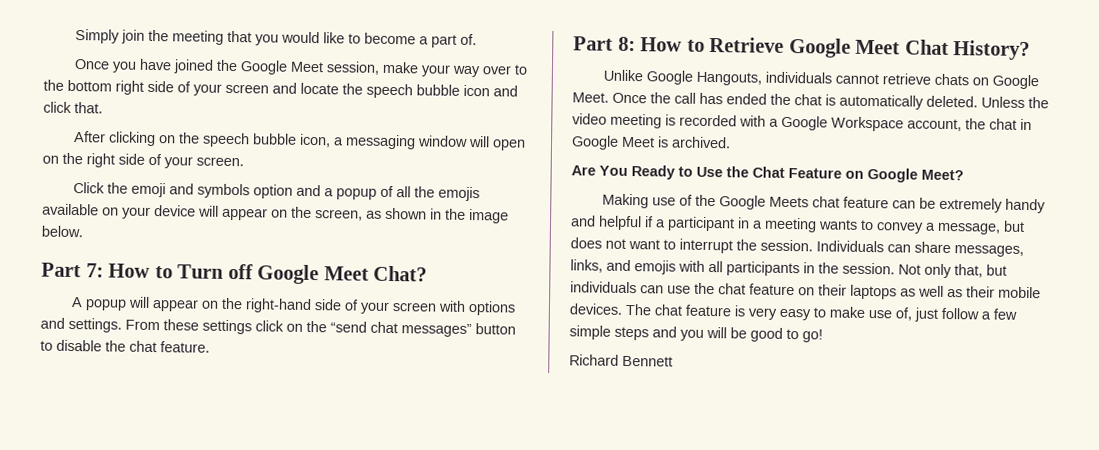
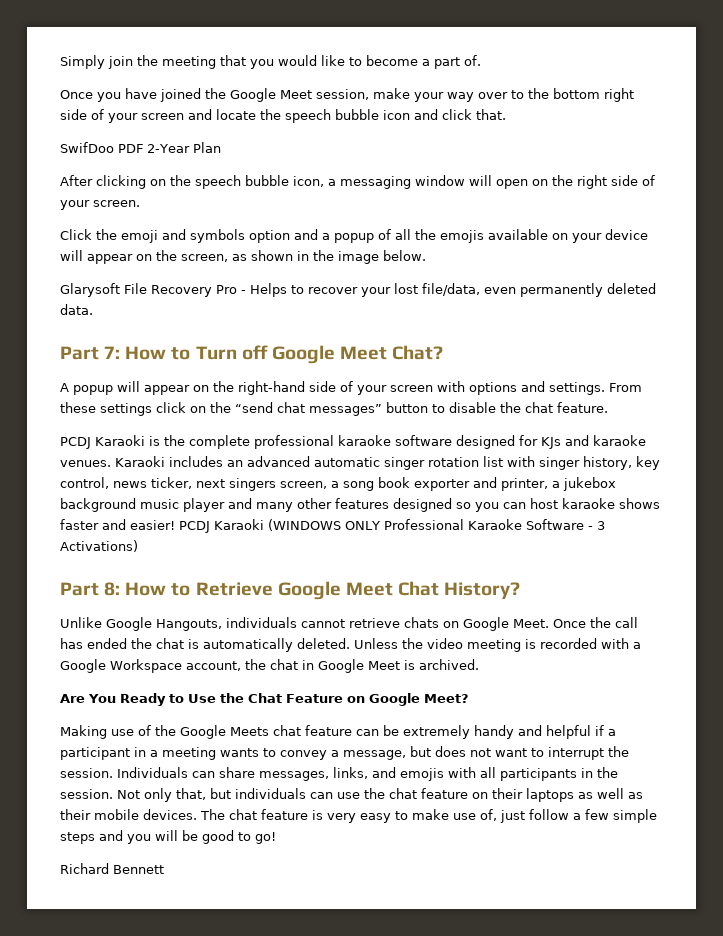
+ SwifDoo PDF 2-Year Plan
+ Glarysoft File Recovery Pro - Helps to recover your lost file/data, even permanently deleted data.
+ PCDJ Karaoki is the complete professional karaoke software designed for KJs and karaoke venues. Karaoki includes an advanced automatic singer rotation list with singer history, key control, news ticker, next singers screen, a song book exporter and printer, a jukebox background music player and many other features designed so you can host karaoke shows faster and easier! PCDJ Karaoki (WINDOWS ONLY Professional Karaoke Software - 3 Activations)

